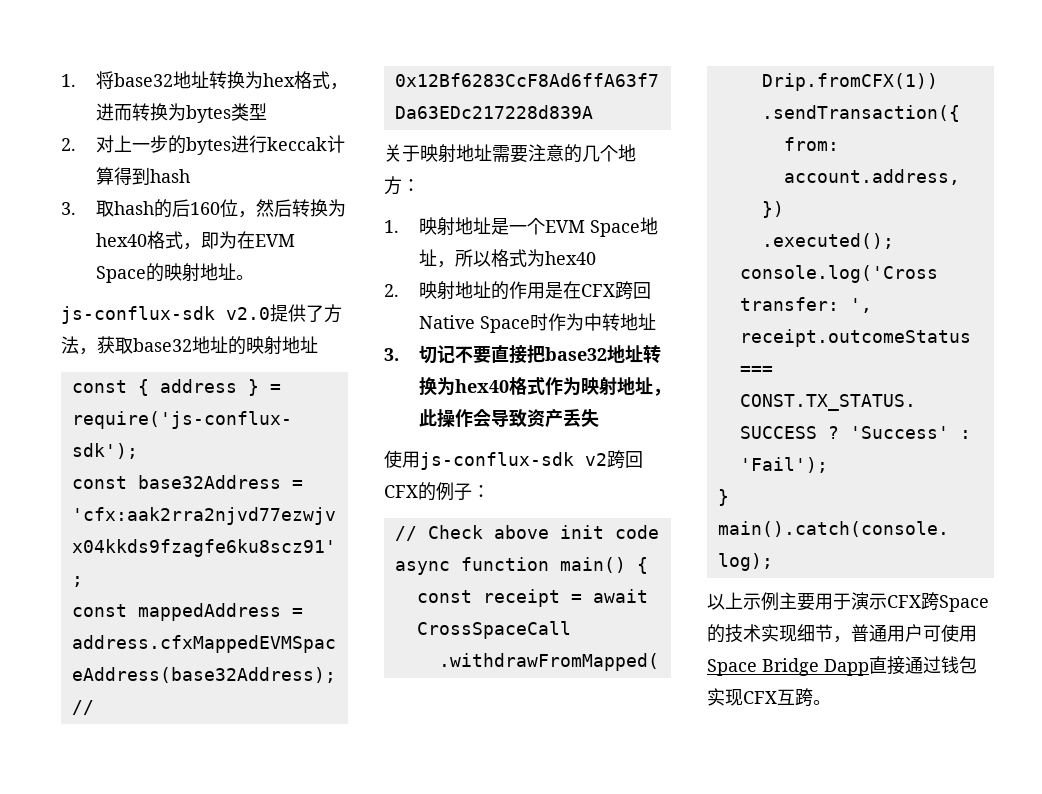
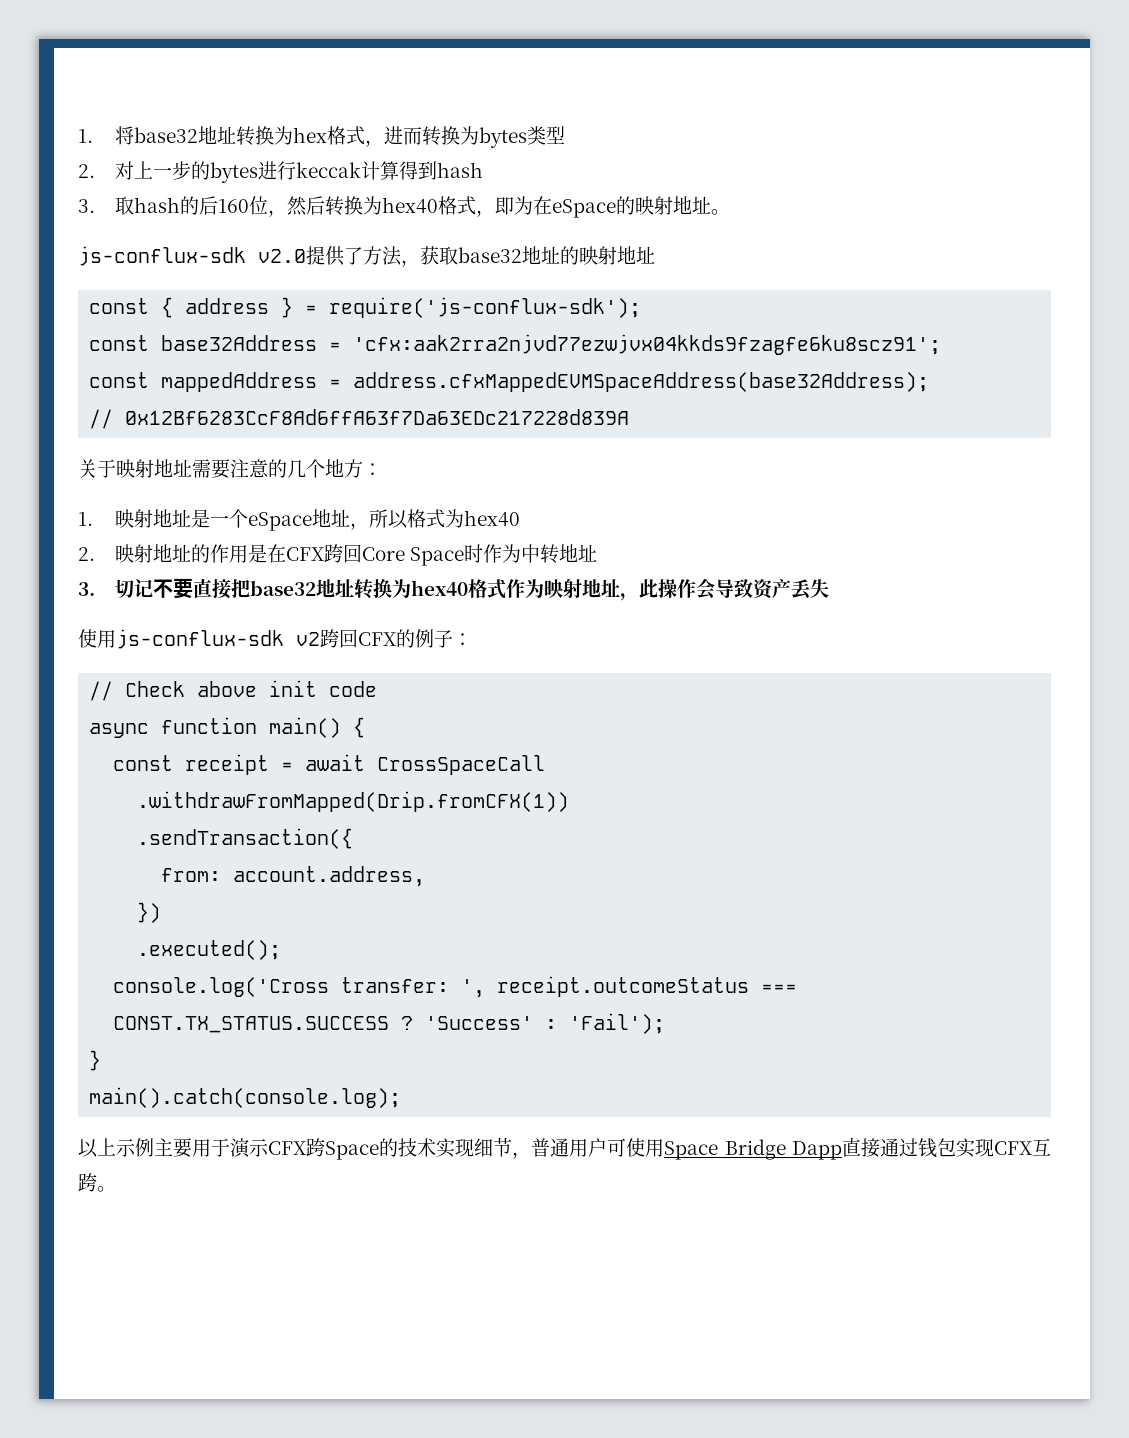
- 3.取hash的后160位，然后转换为hex40格式，即为在EVM Space的映射地址。
+ 3.取hash的后160位，然后转换为hex40格式，即为在eSpace的映射地址。
- 1.映射地址是一个EVM Space地址，所以格式为hex40
+ 1.映射地址是一个eSpace地址，所以格式为hex40
- 2.映射地址的作用是在CFX跨回Native Space时作为中转地址
+ 2.映射地址的作用是在CFX跨回Core Space时作为中转地址

